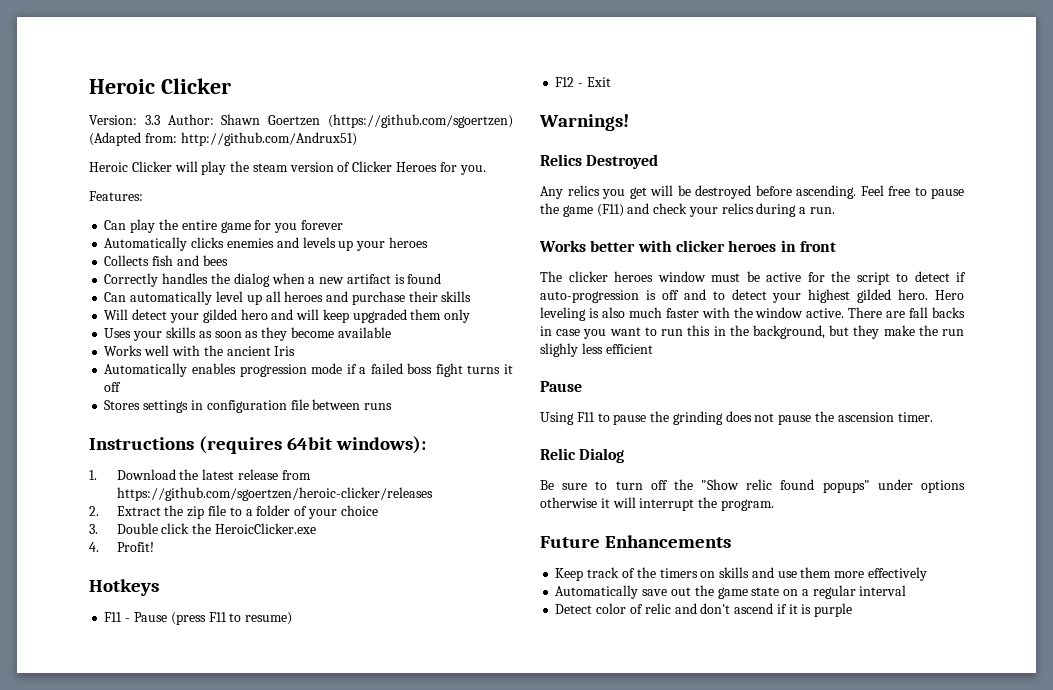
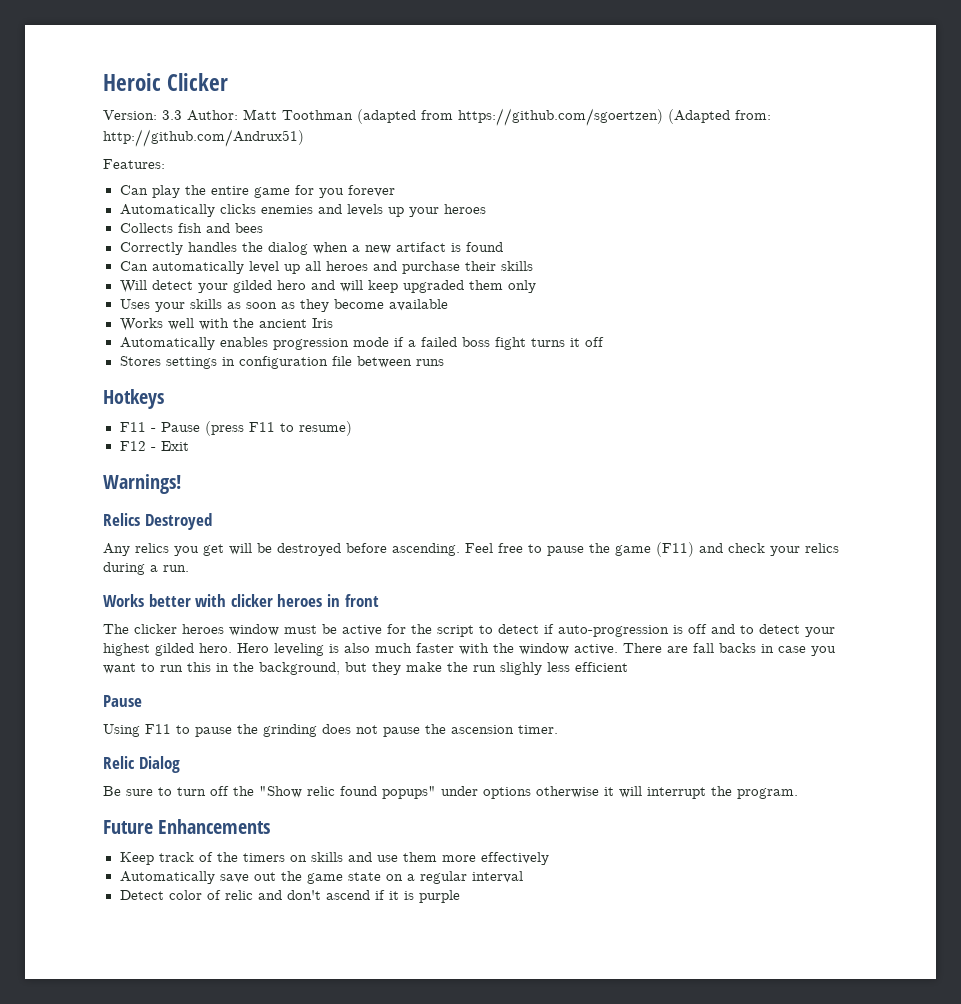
- Version: 3.3 Author: Shawn Goertzen (https://github.com/sgoertzen) (Adapted from: http://github.com/Andrux51)
- Heroic Clicker will play the steam version of Clicker Heroes for you.
+ Version: 3.3 Author: Matt Toothman (adapted from https://github.com/sgoertzen) (Adapted from: http://github.com/Andrux51)
- Instructions (requires 64bit windows):
- 1. Download the latest release from https://github.com/sgoertzen/heroic-clicker/releases
- 2. Extract the zip file to a folder of your choice
- 3. Double click the HeroicClicker.exe
- 4. Profit!

